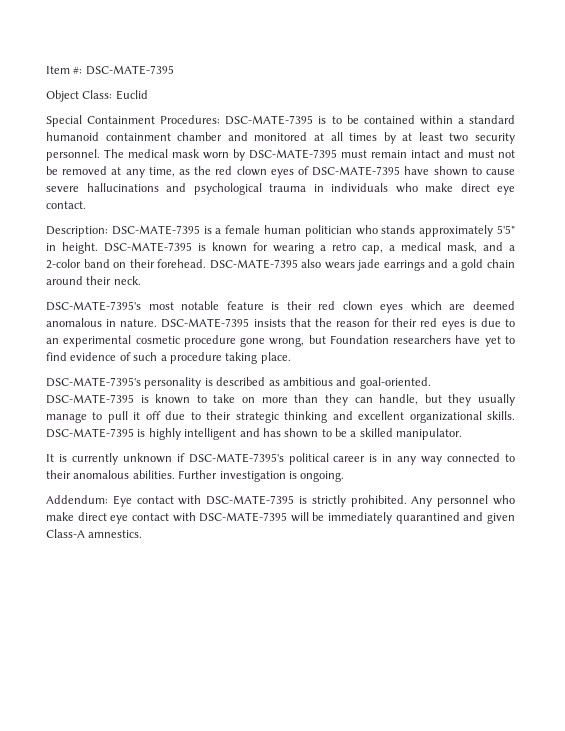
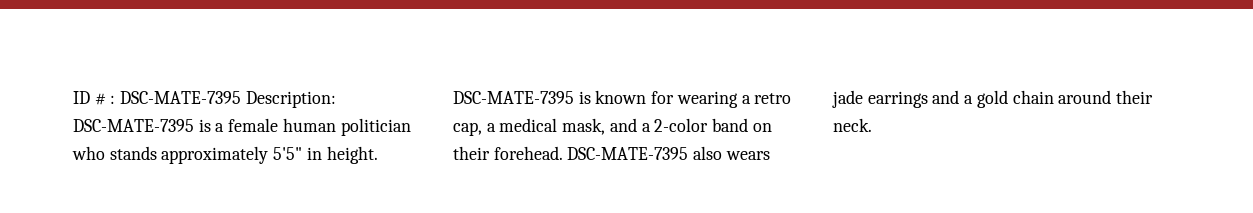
- Item #: DSC-MATE-7395
- Object Class: Euclid
- Special Containment Procedures: DSC-MATE-7395 is to be contained within a standard humanoid containment chamber and monitored at all times by at least two security personnel. The medical mask worn by DSC-MATE-7395 must remain intact and must not be removed at any time, as the red clown eyes of DSC-MATE-7395 have shown to cause severe hallucinations and psychological trauma in individuals who make direct eye contact.
- Description: DSC-MATE-7395 is a female human politician who stands approximately 5'5" in height.
+ ID # : DSC-MATE-7395 Description: DSC-MATE-7395 is a female human politician who stands approximately 5'5" in height.
- DSC-MATE-7395's most notable feature is their red clown eyes which are deemed anomalous in nature. DSC-MATE-7395 insists that the reason for their red eyes is due to an experimental cosmetic procedure gone wrong, but Foundation researchers have yet to find evidence of such a procedure taking place.
- DSC-MATE-7395's personality is described as ambitious and goal-oriented. DSC-MATE-7395 is known to take on more than they can handle, but they usually manage to pull it off due to their strategic thinking and excellent organizational skills. DSC-MATE-7395 is highly intelligent and has shown to be a skilled manipulator.
- It is currently unknown if DSC-MATE-7395's political career is in any way connected to their anomalous abilities. Further investigation is ongoing.
- Addendum: Eye contact with DSC-MATE-7395 is strictly prohibited. Any personnel who make direct eye contact with DSC-MATE-7395 will be immediately quarantined and given Class-A amnestics.

